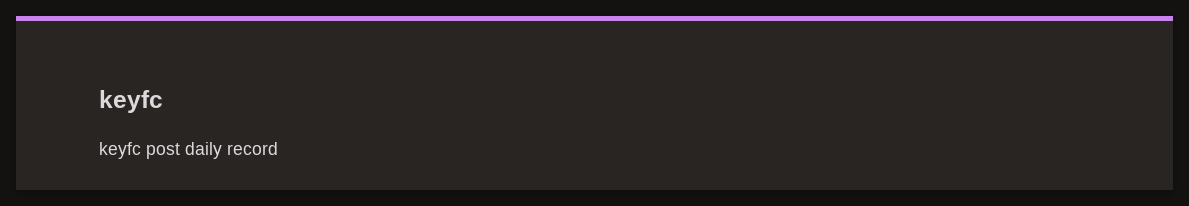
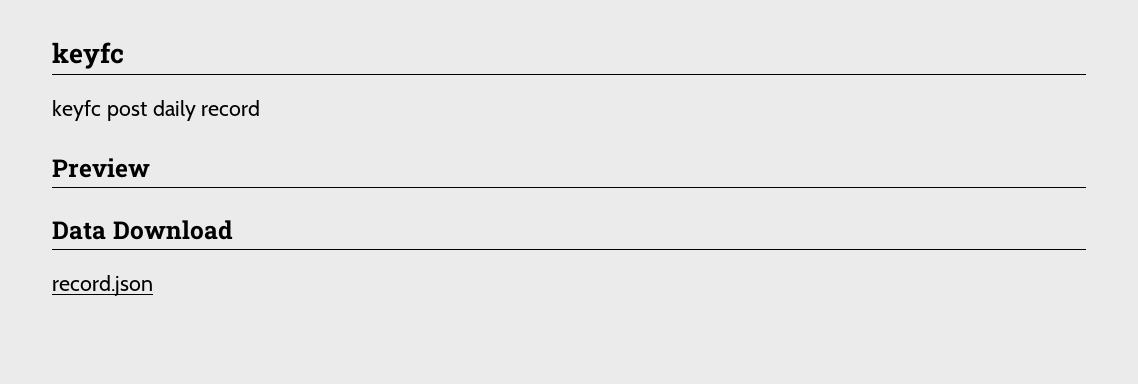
+ Preview
+ Data Download
+ record.json

